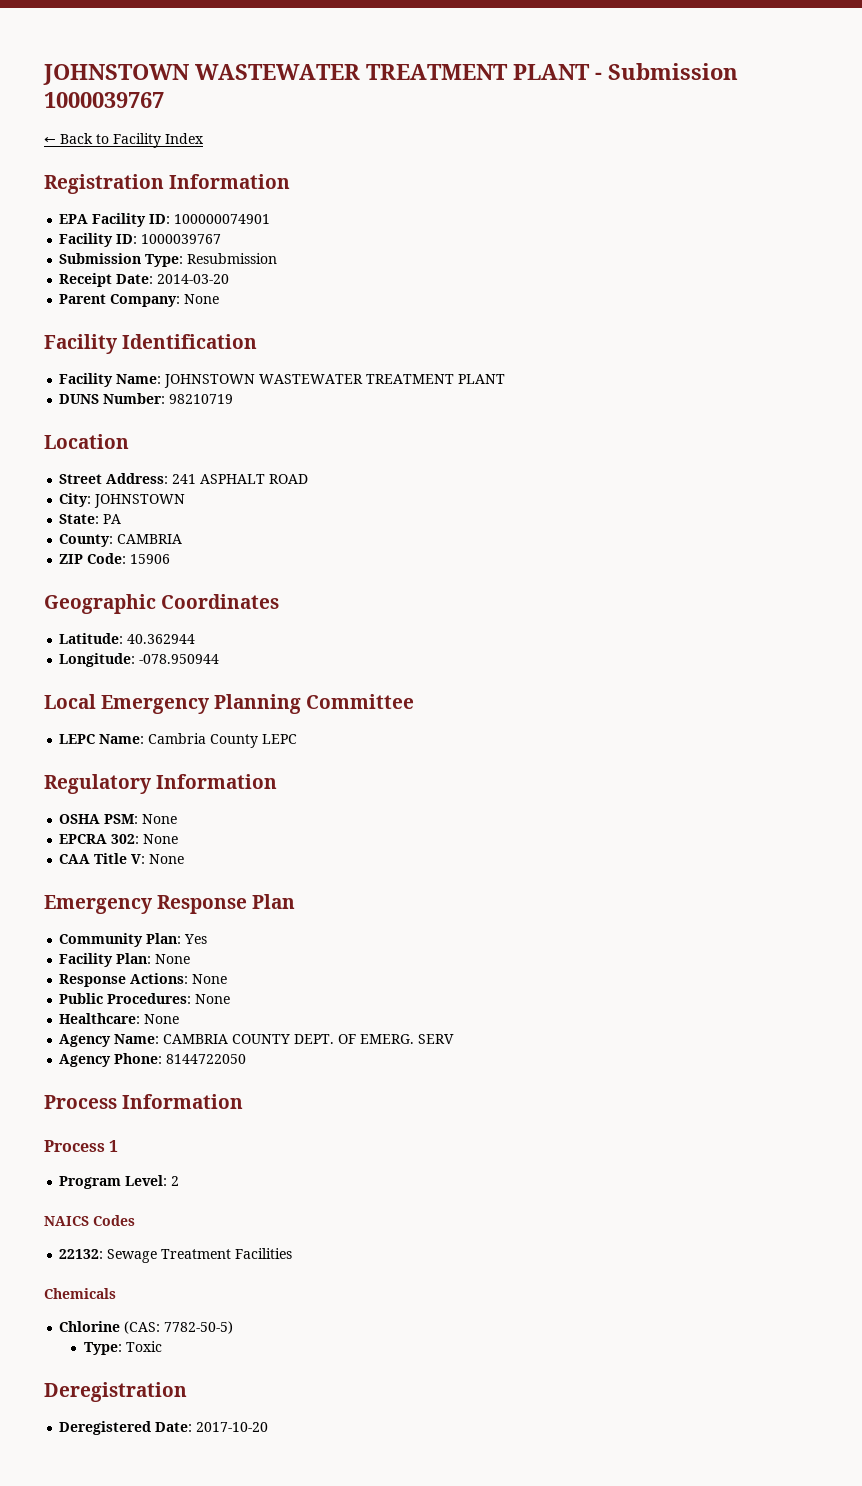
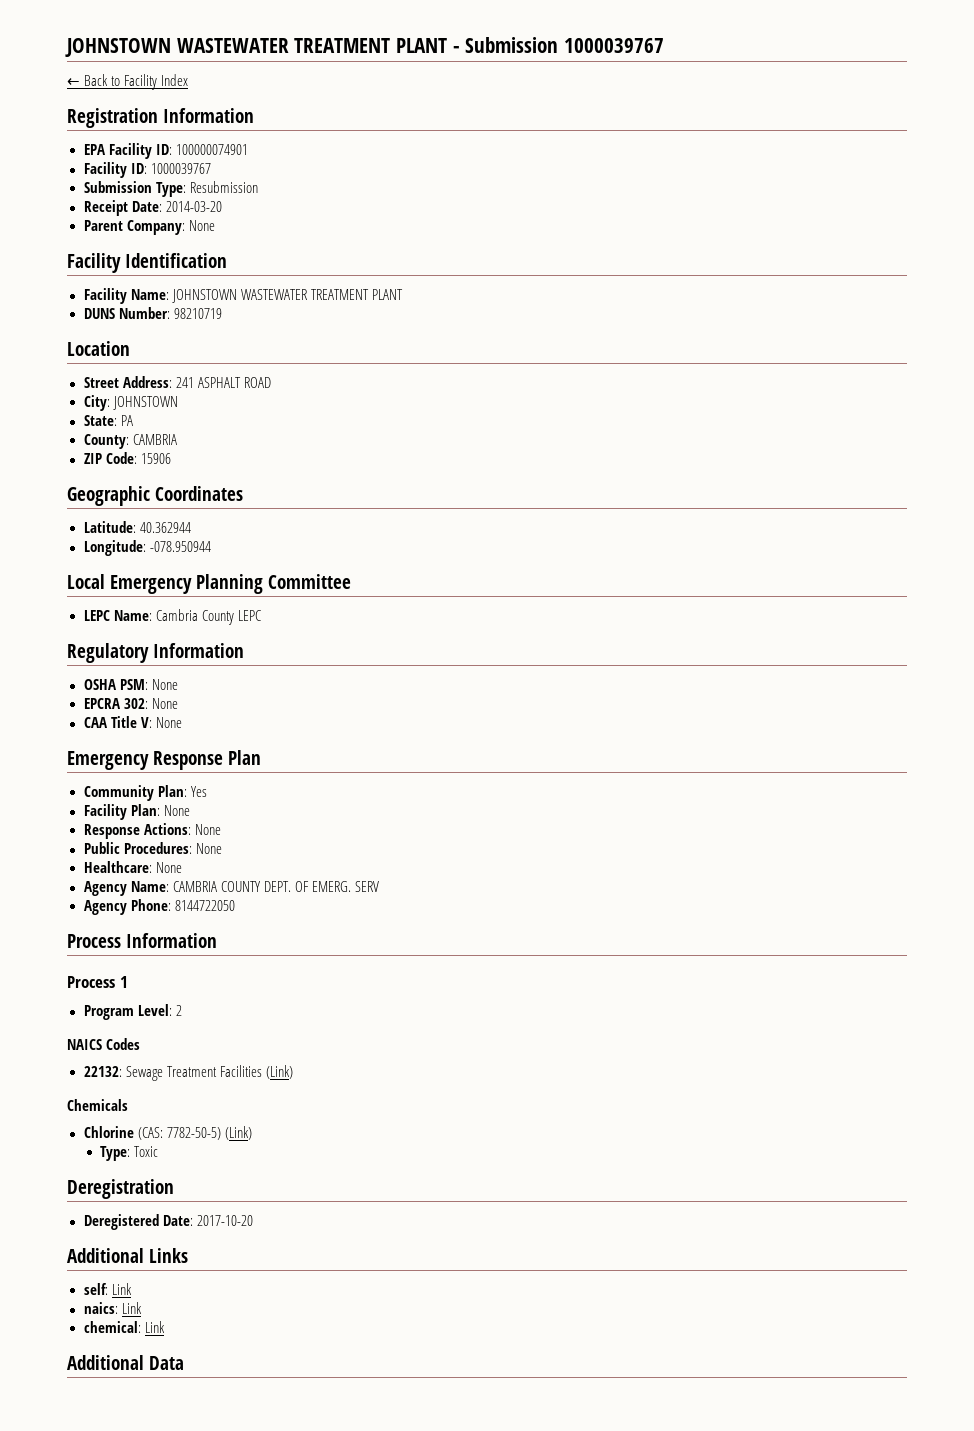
- 22132: Sewage Treatment Facilities
+ 22132: Sewage Treatment Facilities (Link)
- Chlorine (CAS: 7782-50-5)
+ Chlorine (CAS: 7782-50-5) (Link)
+ Additional Links
+ self: Link
+ naics: Link
+ chemical: Link
+ Additional Data

